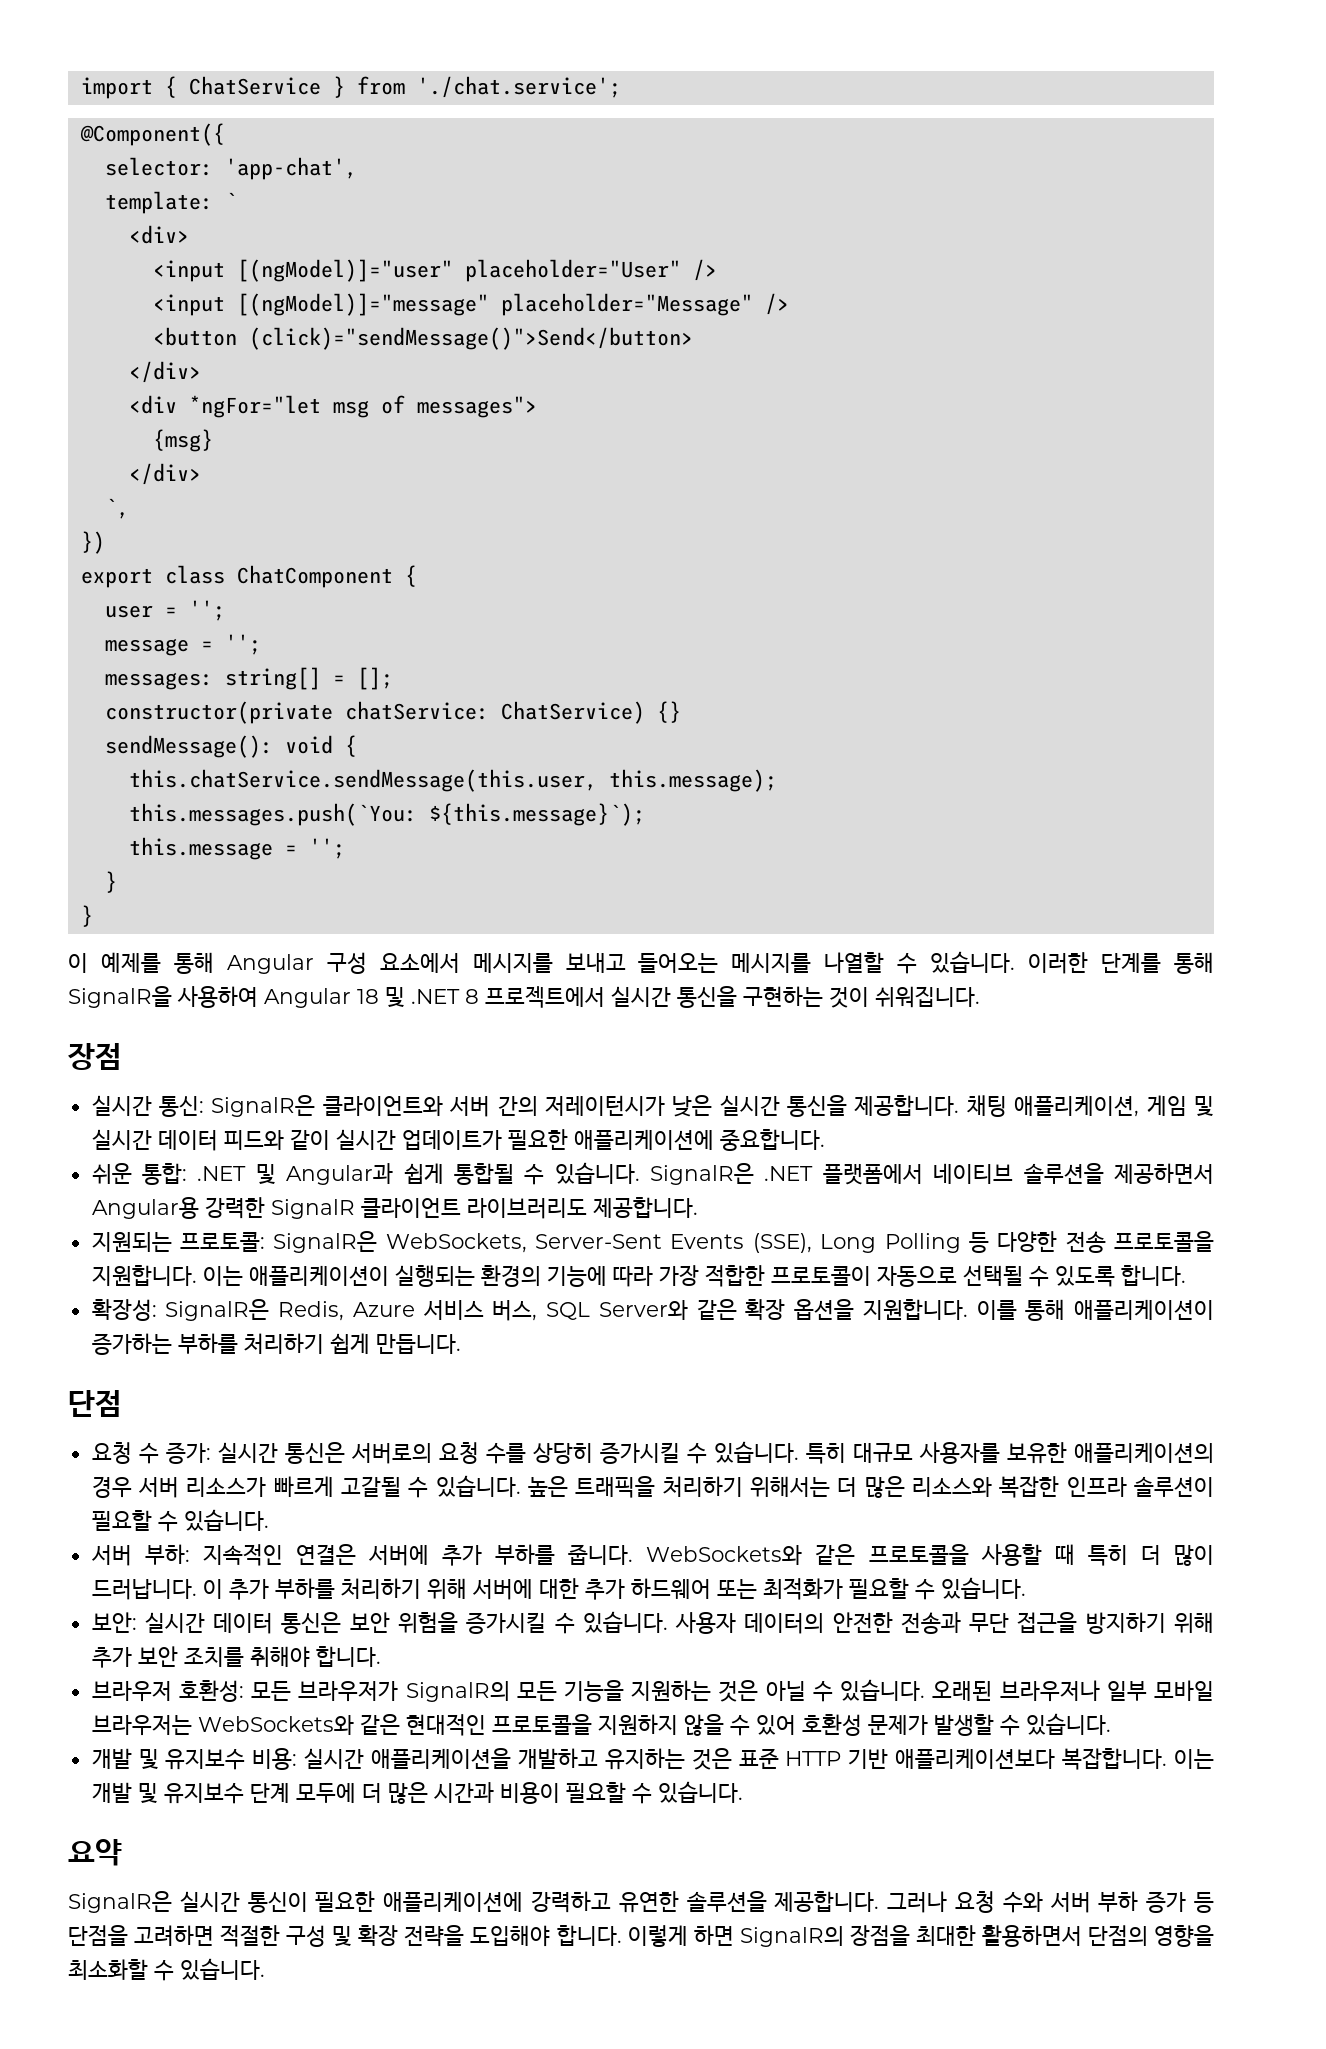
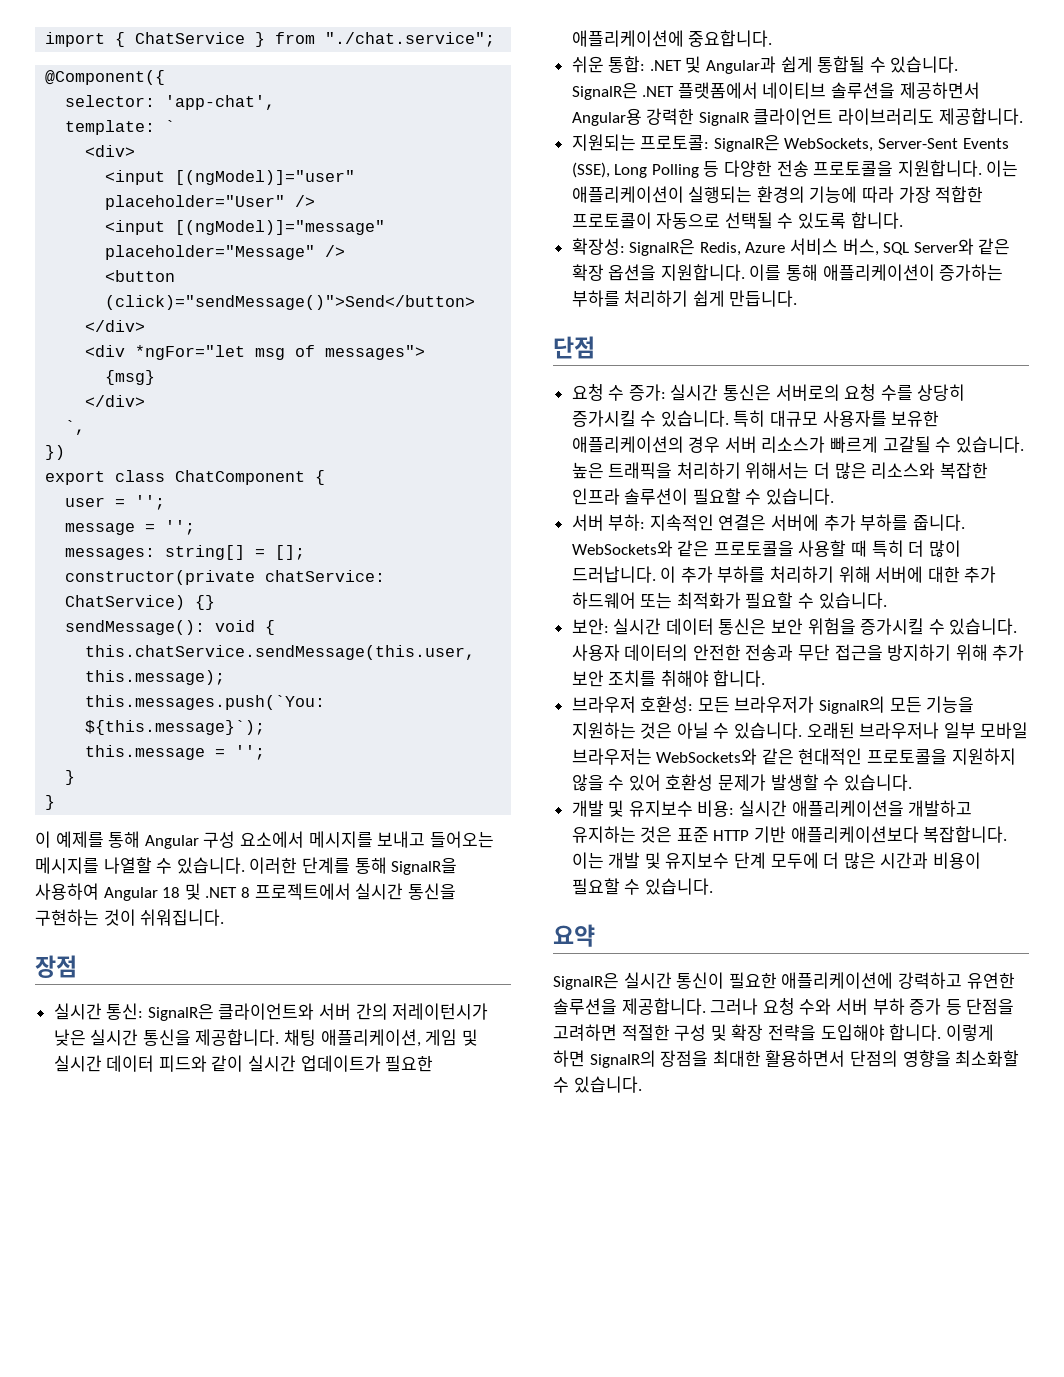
- import { ChatService } from './chat.service';
+ import { ChatService } from "./chat.service";

